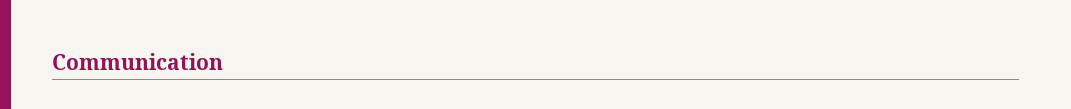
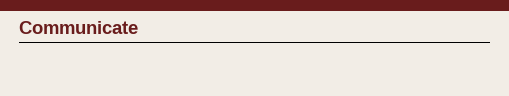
- Communication
+ Communicate

